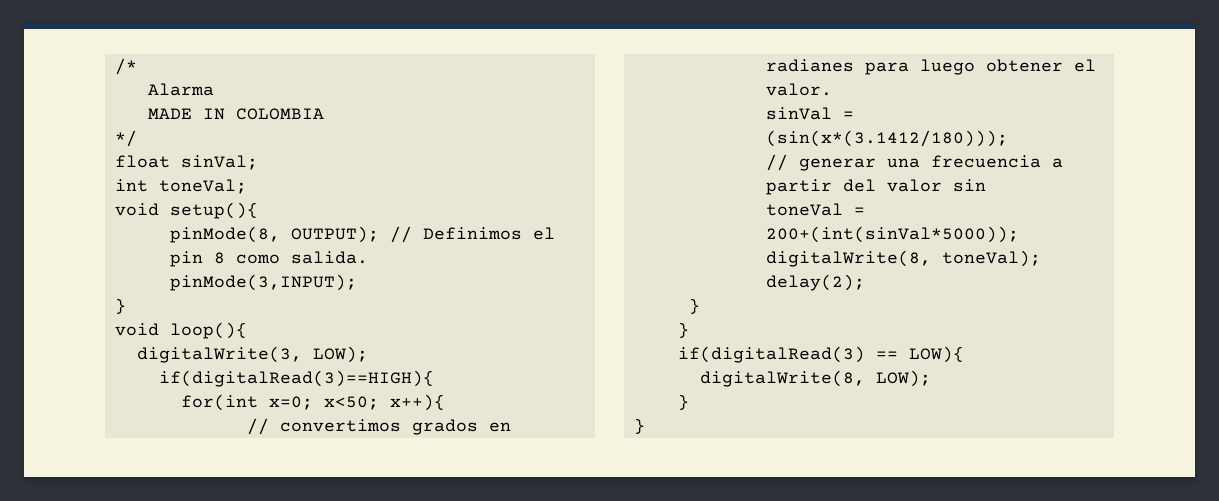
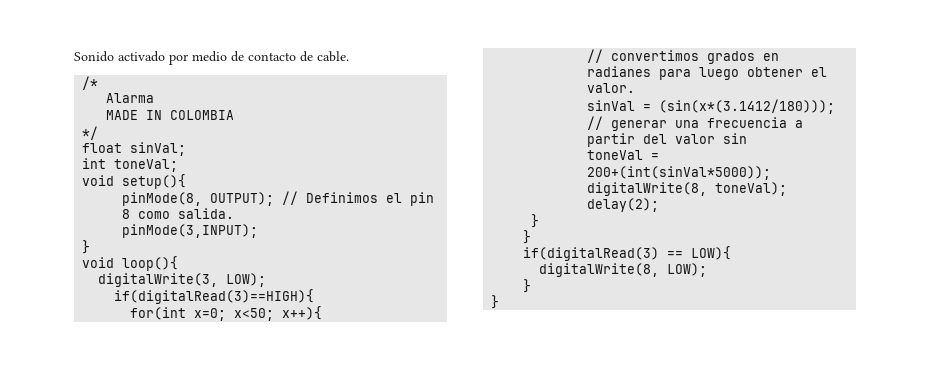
+ Sonido activado por medio de contacto de cable.

